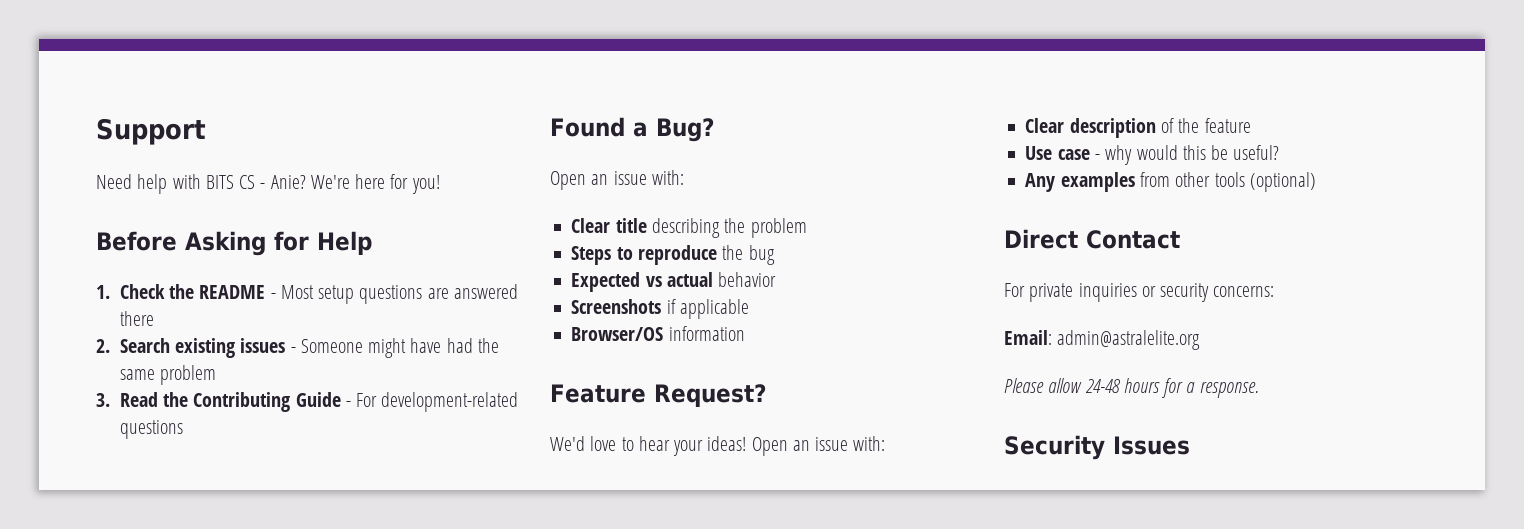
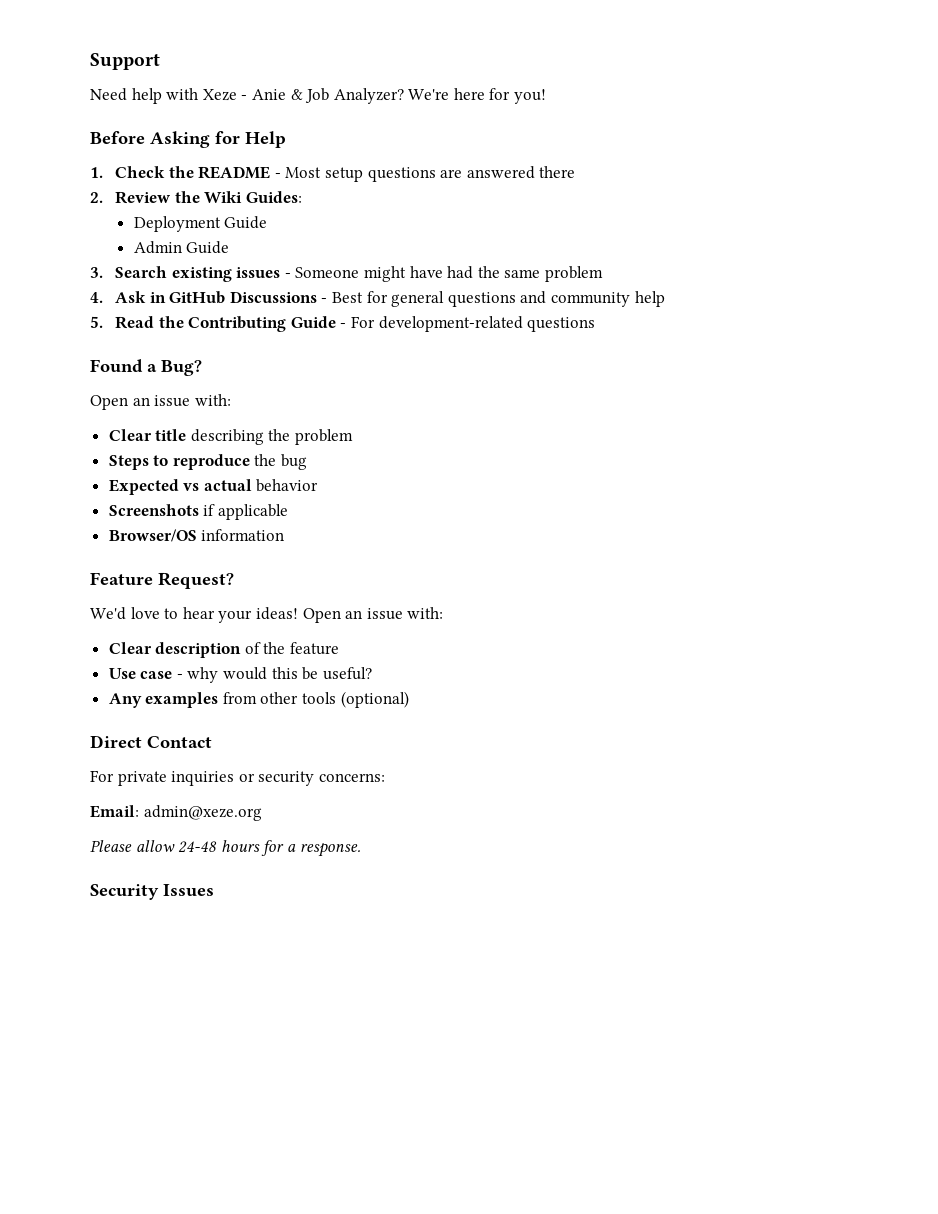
- Need help with BITS CS - Anie?
+ Need help with Xeze - Anie & Job Analyzer?
- 2. Search existing issues - Someone might have had the same problem
+ 2. Review the Wiki Guides:
+ Deployment Guide
+ Admin Guide
+ 3. Search existing issues - Someone might have had the same problem
- 3. Read the Contributing Guide - For development-related questions
+ 4. Ask in GitHub Discussions - Best for general questions and community help
+ 5. Read the Contributing Guide - For development-related questions
- Email: admin@astralelite.org
+ Email: admin@xeze.org

